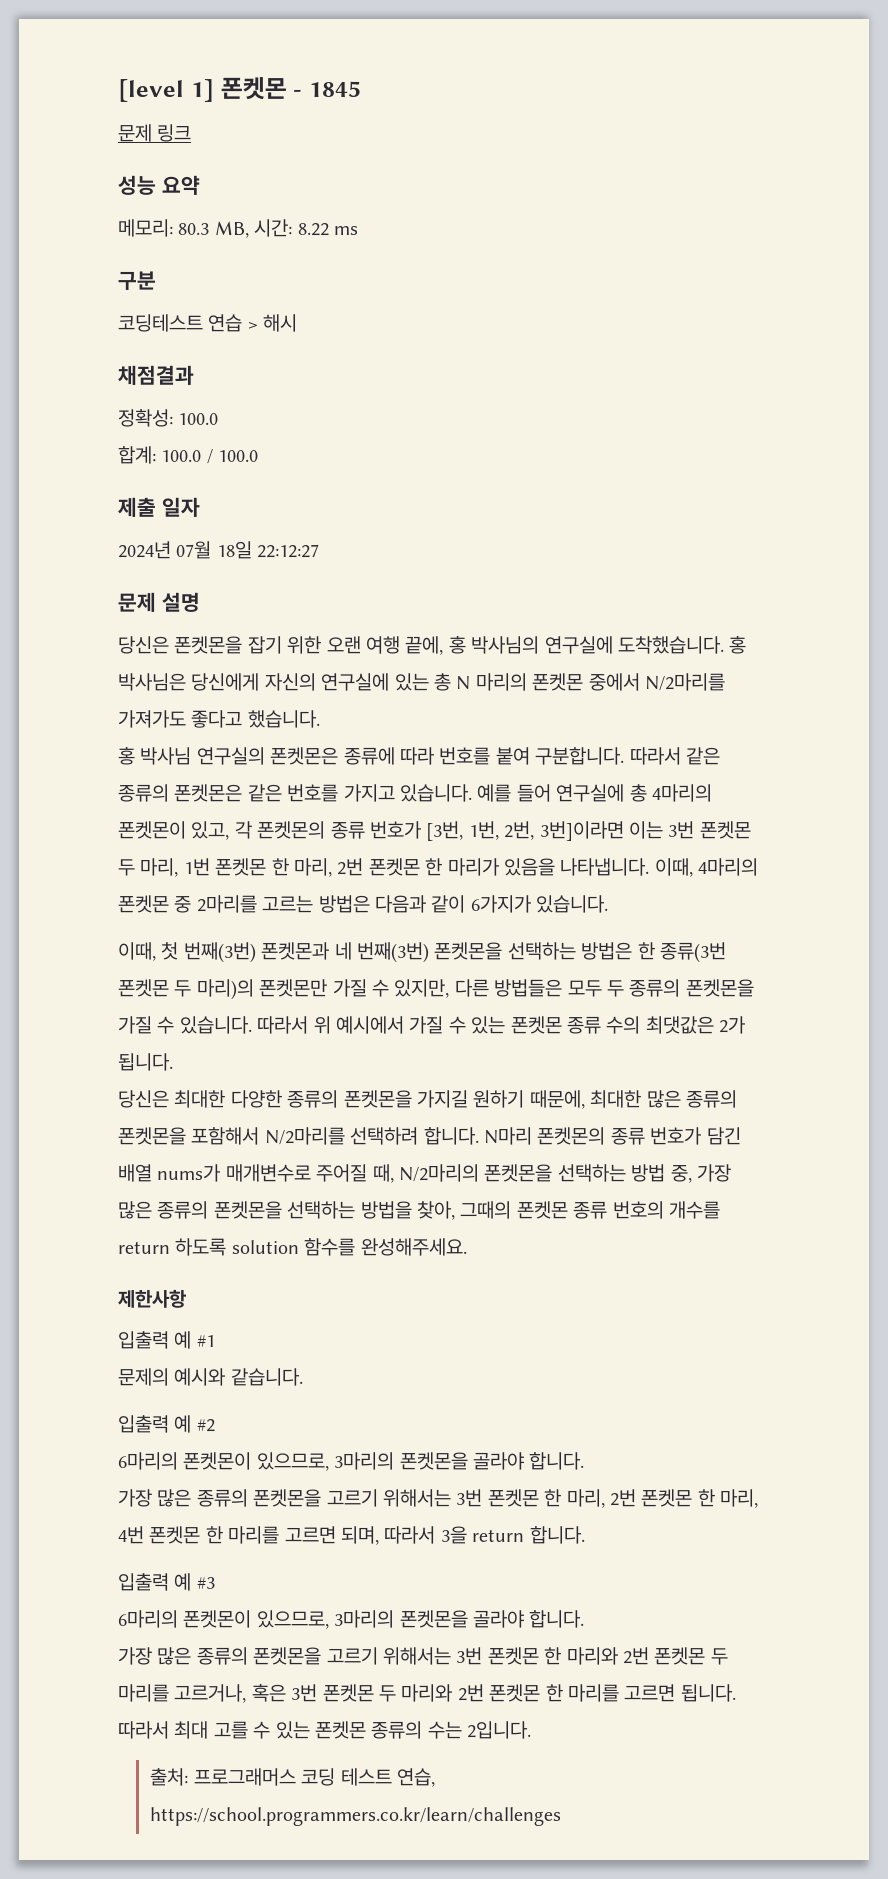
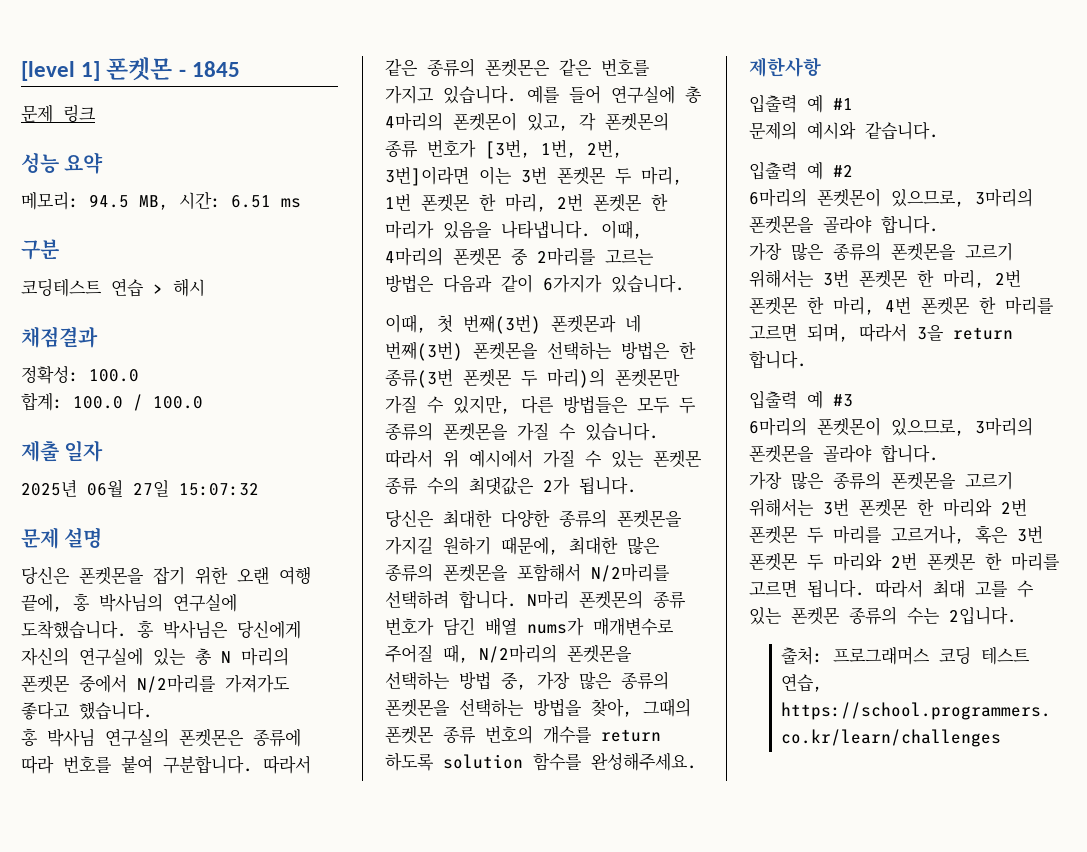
- 메모리: 80.3 MB, 시간: 8.22 ms
+ 메모리: 94.5 MB, 시간: 6.51 ms
- 2024년 07월 18일 22:12:27
+ 2025년 06월 27일 15:07:32

